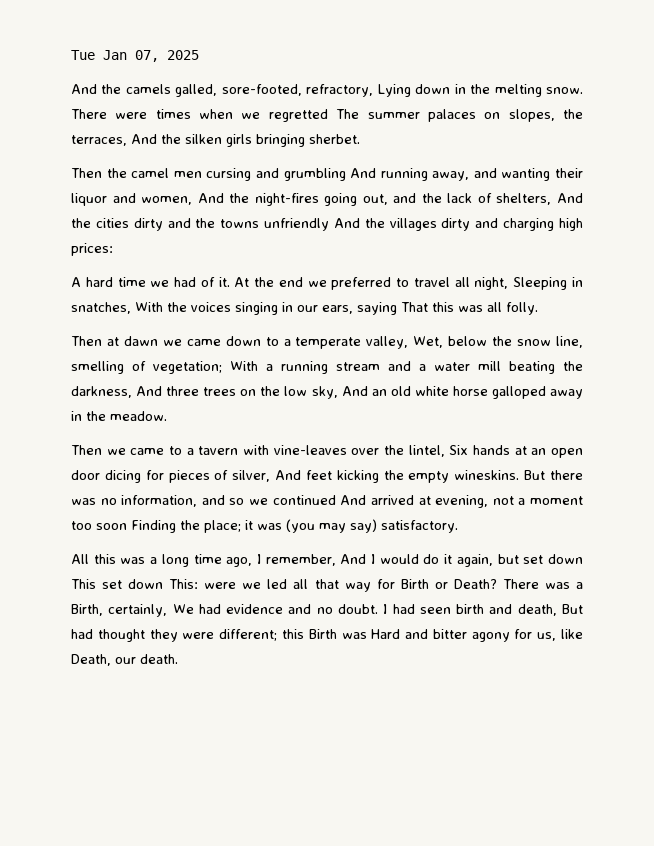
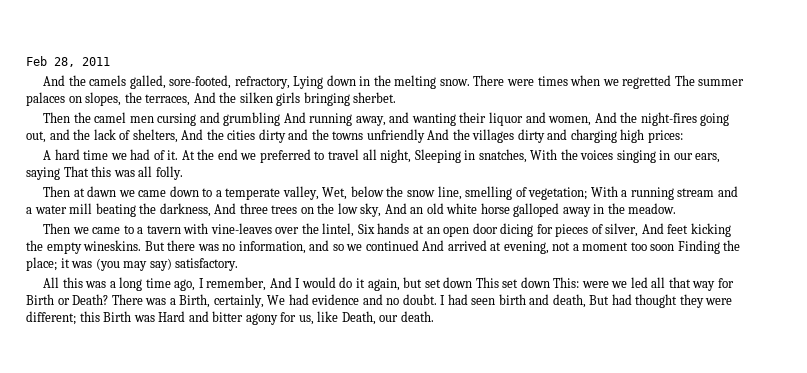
- Tue Jan 07, 2025
+ Feb 28, 2011

